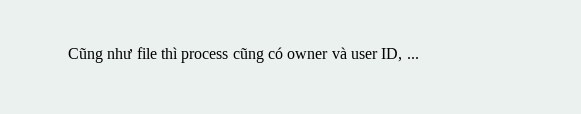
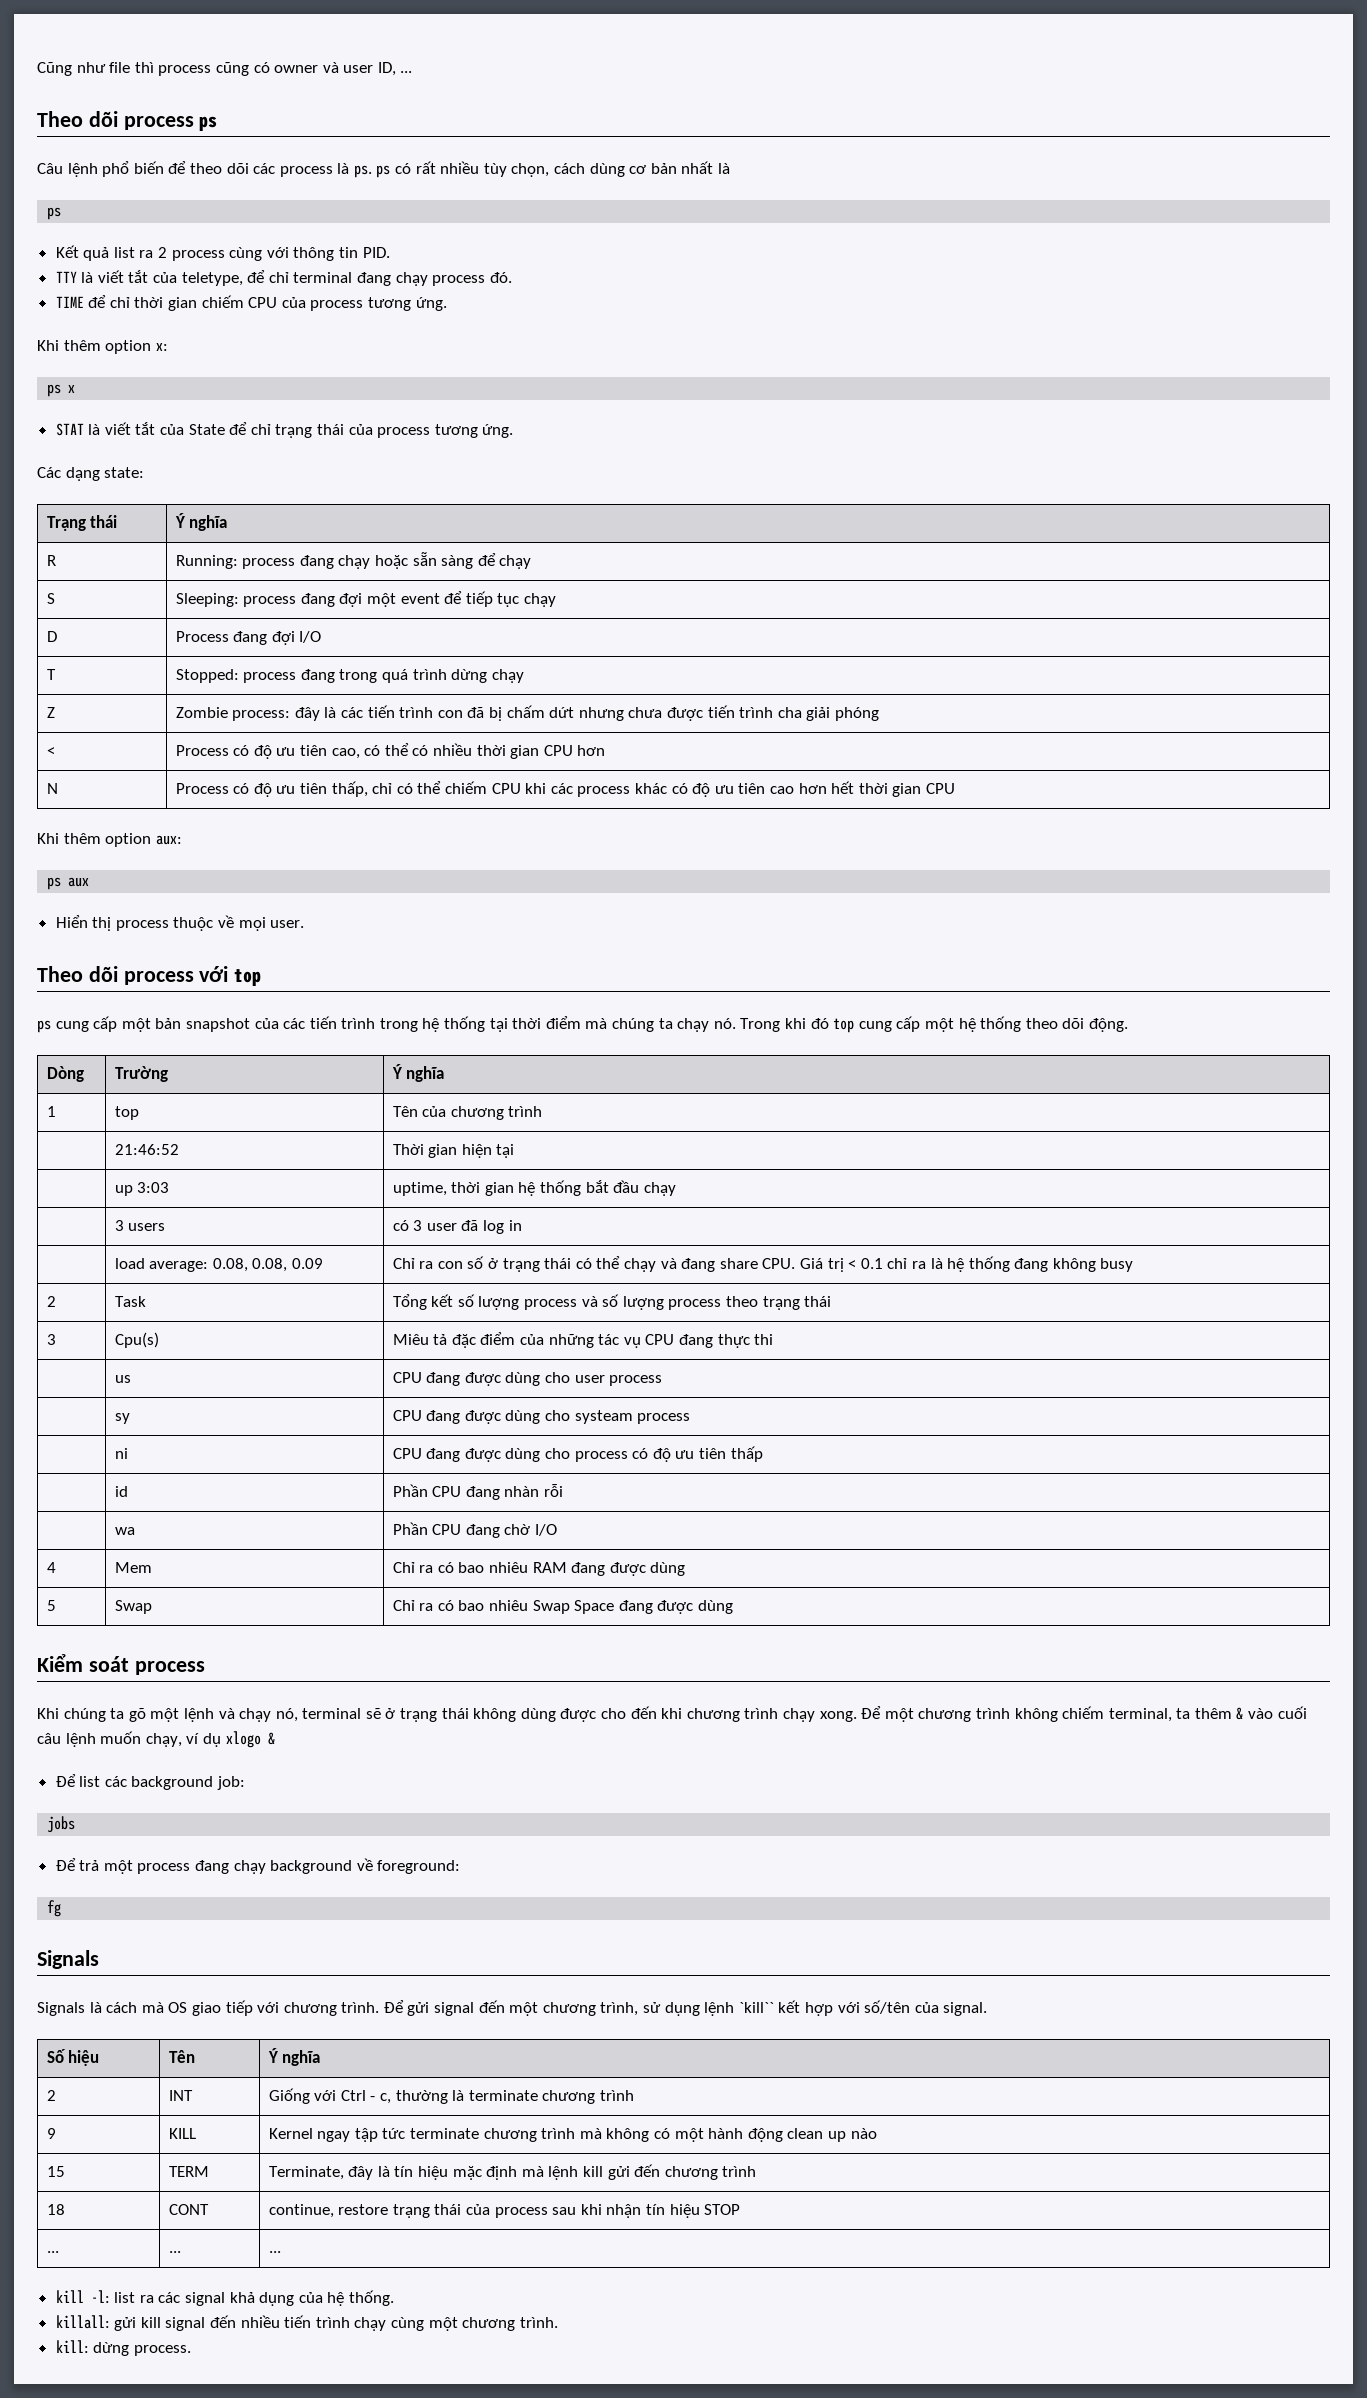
+ Theo dõi process ps
+ Câu lệnh phổ biến để theo dõi các process là ps. ps có rất nhiều tùy chọn, cách dùng cơ bản nhất là
+ ps
+ Kết quả list ra 2 process cùng với thông tin PID.
+ TTY là viết tắt của teletype, để chỉ terminal đang chạy process đó.
+ TIME để chỉ thời gian chiếm CPU của process tương ứng.
+ Khi thêm option x:
+ ps x
+ STAT là viết tắt của State để chỉ trạng thái của process tương ứng.
+ Các dạng state:
+ Trạng thái | Ý nghĩa
+ R | Running: process đang chạy hoặc sẵn sàng để chạy
+ S | Sleeping: process đang đợi một event để tiếp tục chạy
+ D | Process đang đợi I/O
+ T | Stopped: process đang trong quá trình dừng chạy
+ Z | Zombie process: đây là các tiến trình con đã bị chấm dứt nhưng chưa được tiến trình cha giải phóng
+ < | Process có độ ưu tiên cao, có thể có nhiều thời gian CPU hơn
+ N | Process có độ ưu tiên thấp, chỉ có thể chiếm CPU khi các process khác có độ ưu tiên cao hơn hết thời gian CPU
+ Khi thêm option aux:
+ ps aux
+ Hiển thị process thuộc về mọi user.
+ Theo dõi process với top
+ ps cung cấp một bản snapshot của các tiến trình trong hệ thống tại thời điểm mà chúng ta chạy nó. Trong khi đó top cung cấp một hệ thống theo dõi động.
+ Dòng | Trường | Ý nghĩa
+ 1 | top | Tên của chương trình
+ | 21:46:52 | Thời gian hiện tại
+ | up 3:03 | uptime, thời gian hệ thống bắt đầu chạy
+ | 3 users | có 3 user đã log in
+ | load average: 0.08, 0.08, 0.09 | Chỉ ra con số ở trạng thái có thể chạy và đang share CPU. Giá trị < 0.1 chỉ ra là hệ thống đang không busy
+ 2 | Task | Tổng kết số lượng process và số lượng process theo trạng thái
+ 3 | Cpu(s) | Miêu tả đặc điểm của những tác vụ CPU đang thực thi
+ | us | CPU đang được dùng cho user process
+ | sy | CPU đang được dùng cho systeam process
+ | ni | CPU đang được dùng cho process có độ ưu tiên thấp
+ | id | Phần CPU đang nhàn rỗi
+ | wa | Phần CPU đang chờ I/O
+ 4 | Mem | Chỉ ra có bao nhiêu RAM đang được dùng
+ 5 | Swap | Chỉ ra có bao nhiêu Swap Space đang được dùng
+ Kiểm soát process
+ Khi chúng ta gõ một lệnh và chạy nó, terminal sẽ ở trạng thái không dùng được cho đến khi chương trình chạy xong. Để một chương trình không chiếm terminal, ta thêm & vào cuối câu lệnh muốn chạy, ví dụ xlogo &
+ Để list các background job:
+ jobs
+ Để trả một process đang chạy background về foreground:
+ fg
+ Signals
+ Signals là cách mà OS giao tiếp với chương trình. Để gửi signal đến một chương trình, sử dụng lệnh `kill`` kết hợp với số/tên của signal.
+ Số hiệu | Tên | Ý nghĩa
+ 2 | INT | Giống với Ctrl - c, thường là terminate chương trình
+ 9 | KILL | Kernel ngay tập tức terminate chương trình mà không có một hành động clean up nào
+ 15 | TERM | Terminate, đây là tín hiệu mặc định mà lệnh kill gửi đến chương trình
+ 18 | CONT | continue, restore trạng thái của process sau khi nhận tín hiệu STOP
+ ... | ... | ...
+ kill -l: list ra các signal khả dụng của hệ thống.
+ killall: gửi kill signal đến nhiều tiến trình chạy cùng một chương trình.
+ kill: dừng process.

